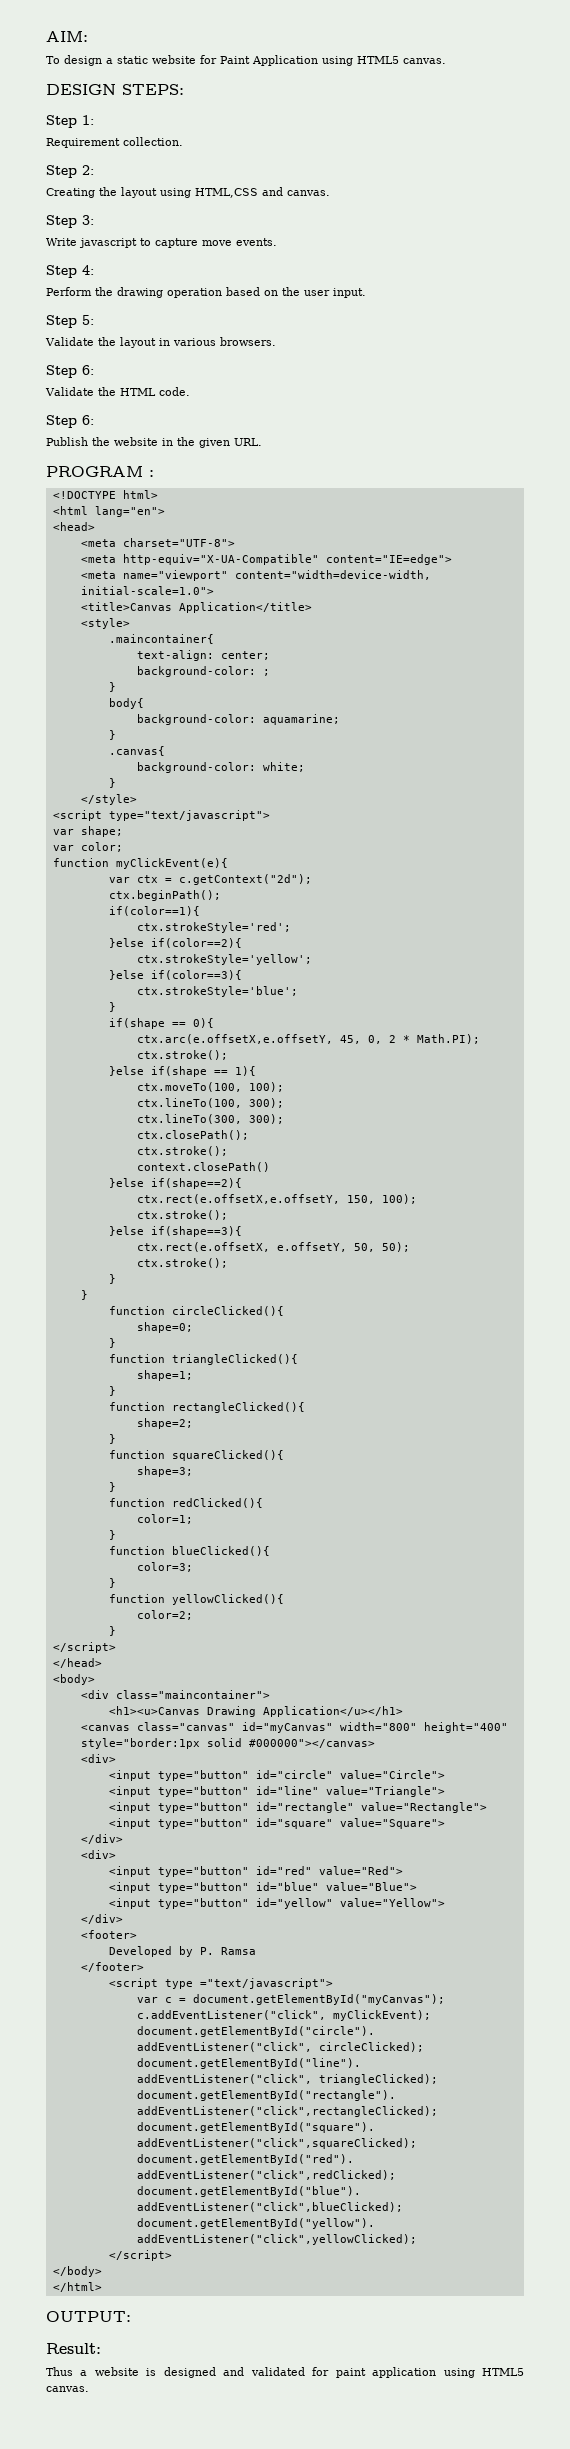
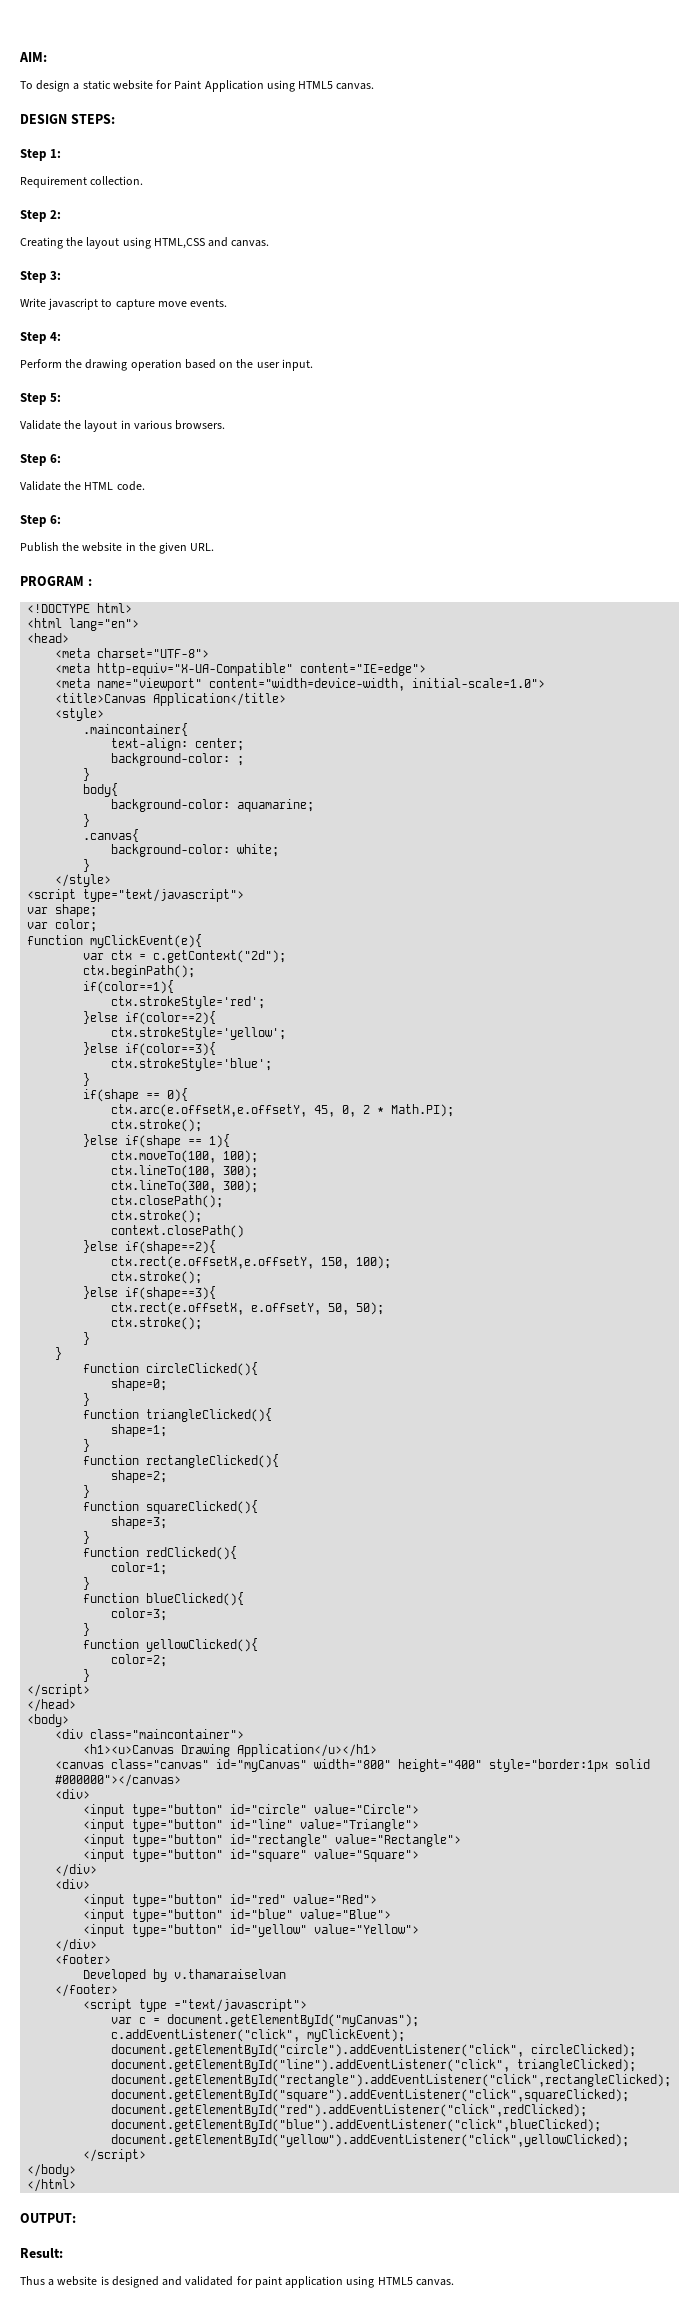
- Developed by P. Ramsa
+ Developed by v.thamaraiselvan

